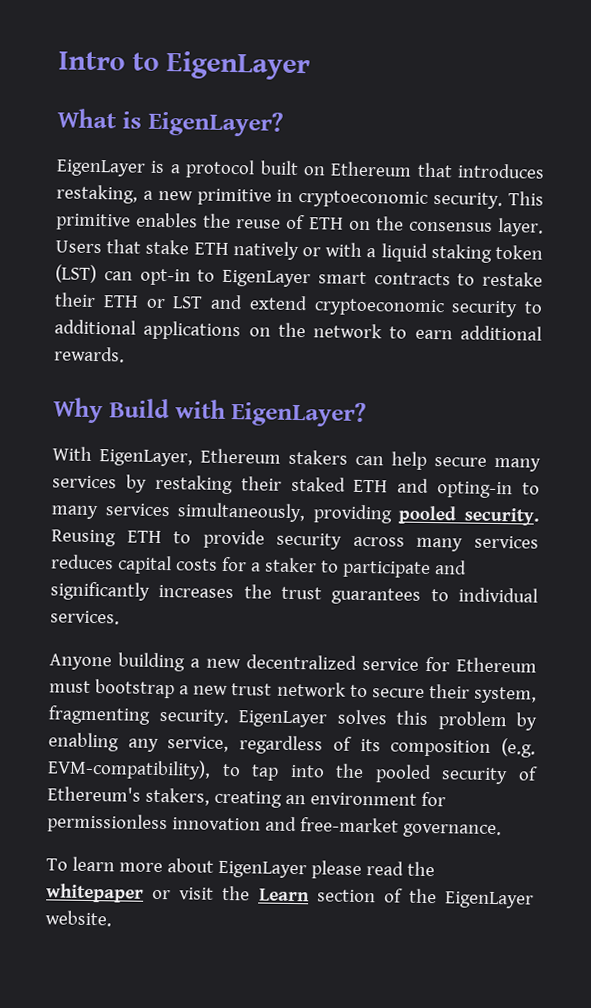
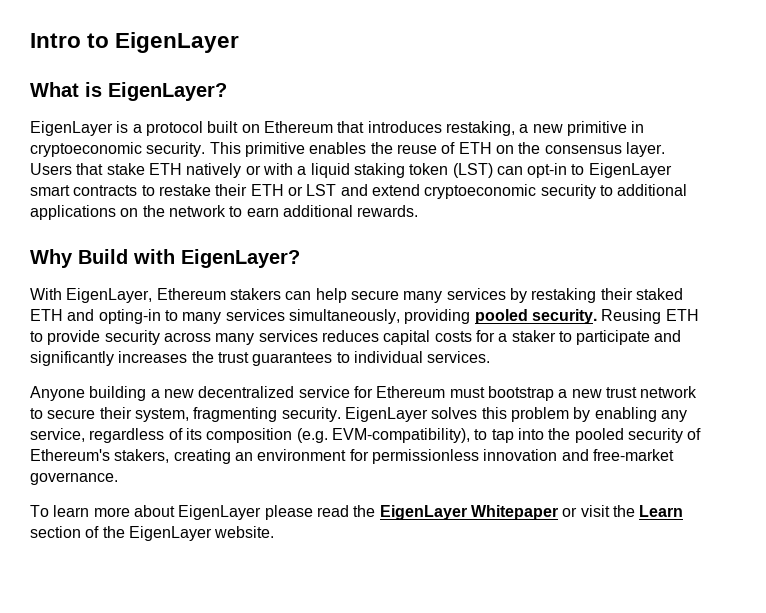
- To learn more about EigenLayer please read the whitepaper or visit the Learn section of the EigenLayer website.
+ To learn more about EigenLayer please read the EigenLayer Whitepaper or visit the Learn section of the EigenLayer website.

